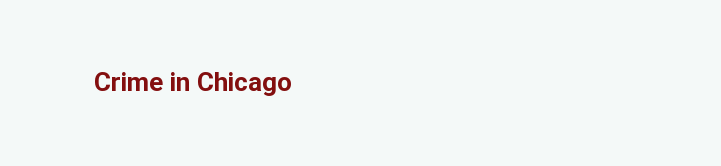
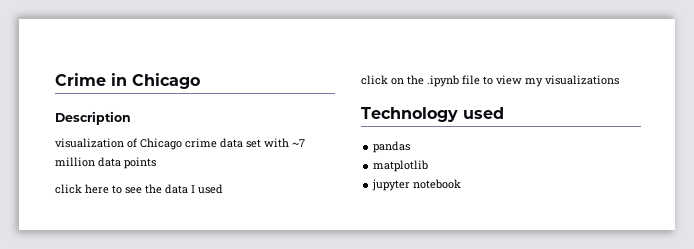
+ Description
+ visualization of Chicago crime data set with ~7 million data points
+ click here to see the data I used
+ click on the .ipynb file to view my visualizations
+ Technology used
+ pandas
+ matplotlib
+ jupyter notebook

